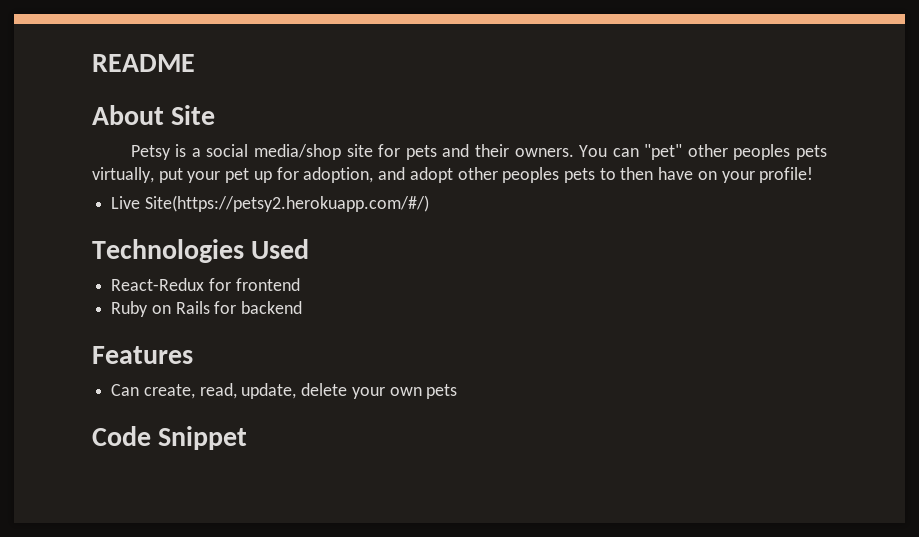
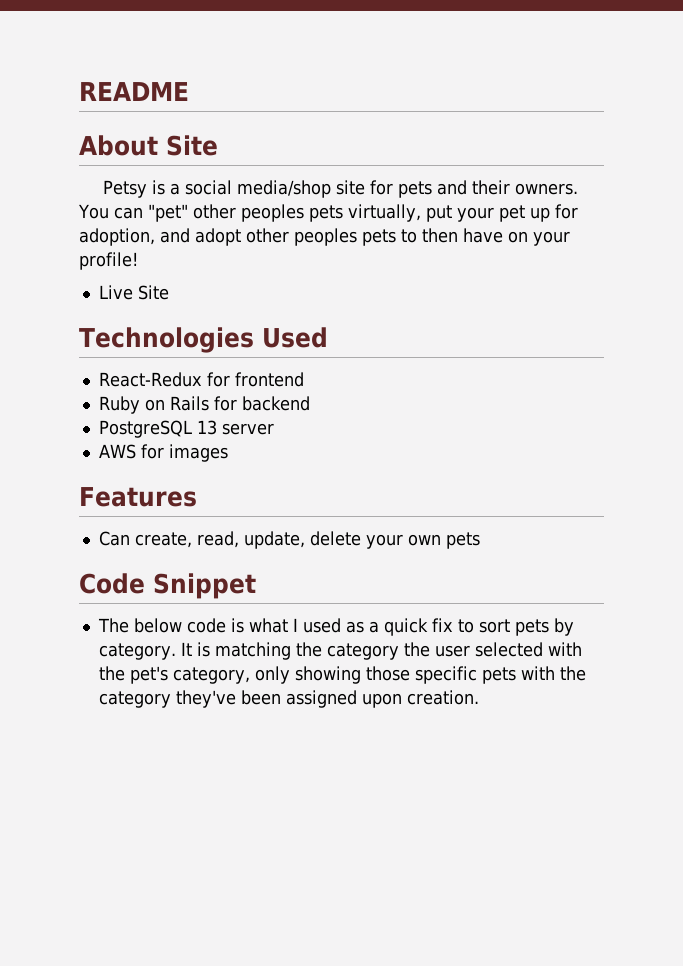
- Live Site(https://petsy2.herokuapp.com/#/)
+ Live Site
+ PostgreSQL 13 server
+ AWS for images
+ The below code is what I used as a quick fix to sort pets by category. It is matching the category the user selected with the pet's category, only showing those specific pets with the category they've been assigned upon creation.

